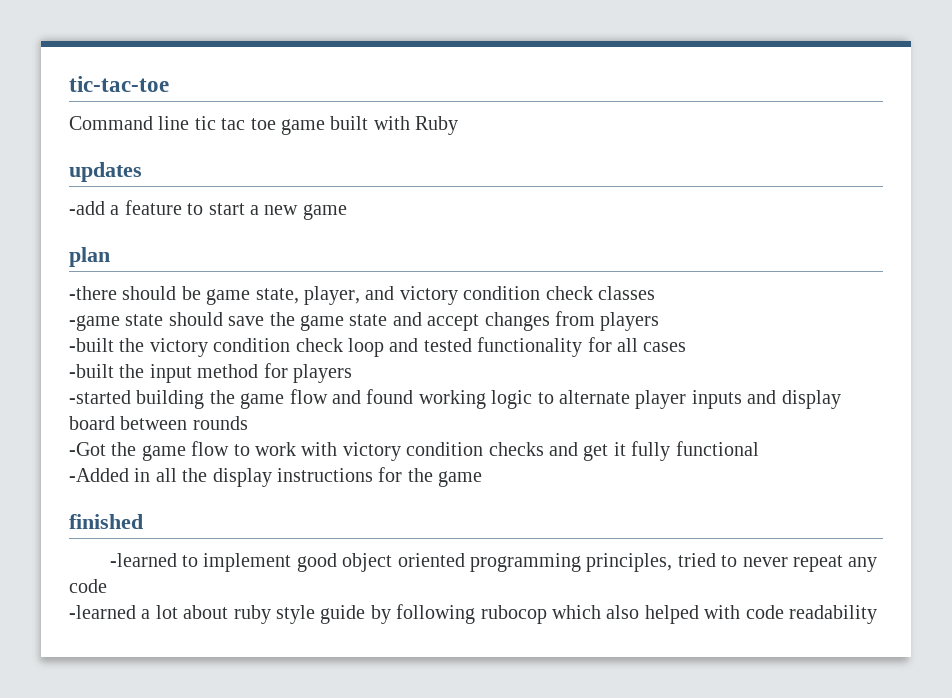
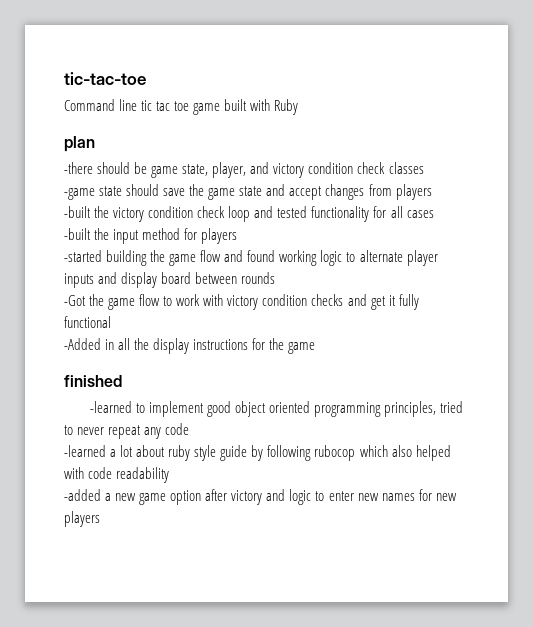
- updates
- -add a feature to start a new game
+ -added a new game option after victory and logic to enter new names for new players

